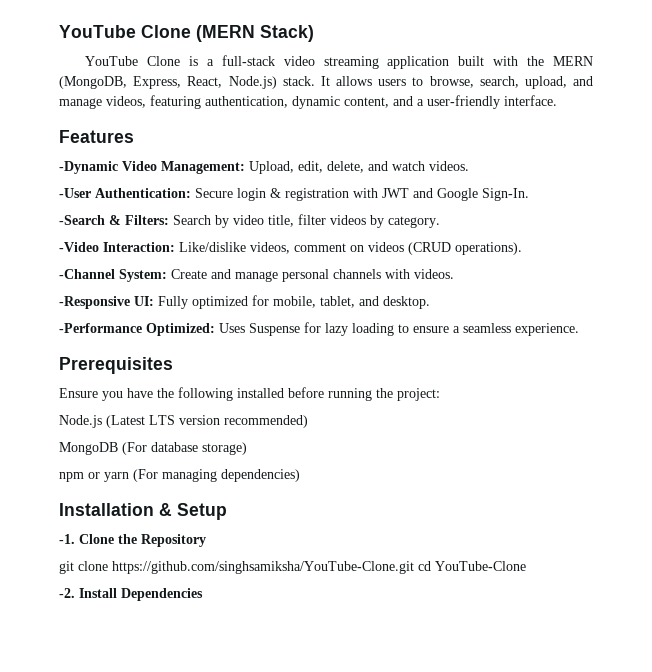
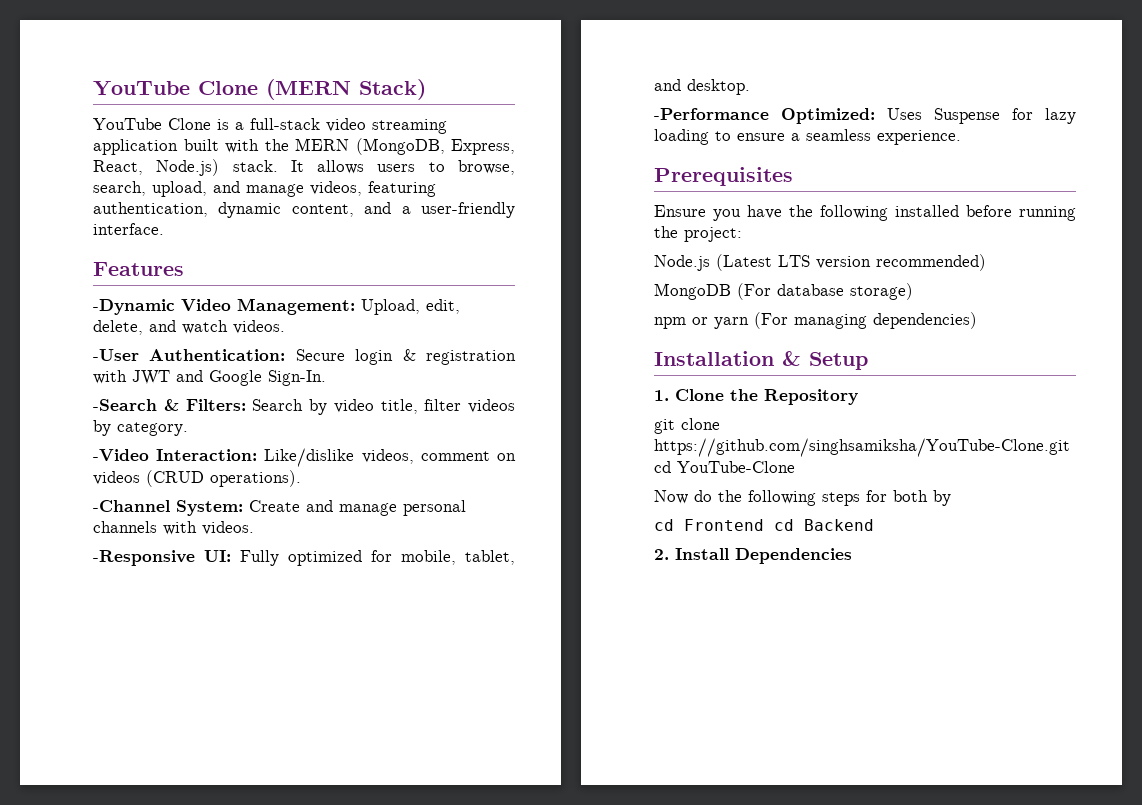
- -1. Clone the Repository
+ 1. Clone the Repository
- -2. Install Dependencies
+ Now do the following steps for both by
+ cd Frontend cd Backend
+ 2. Install Dependencies

